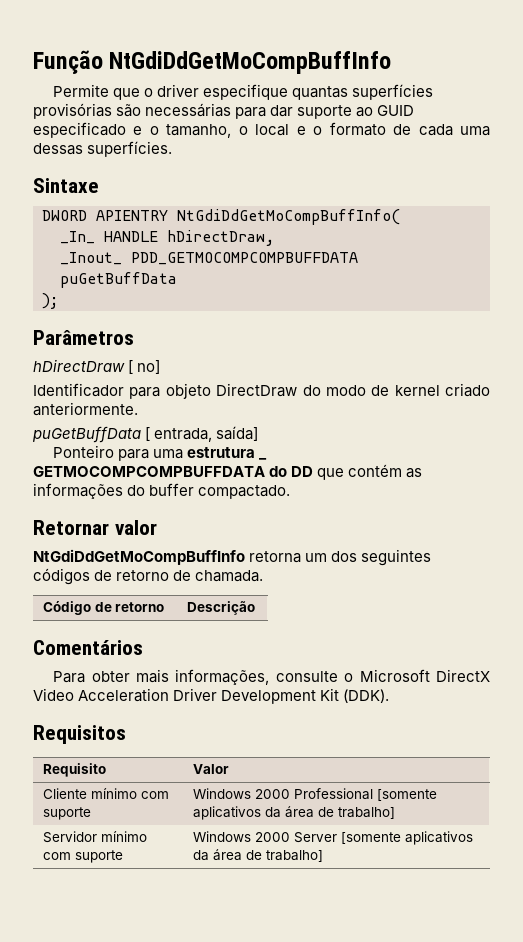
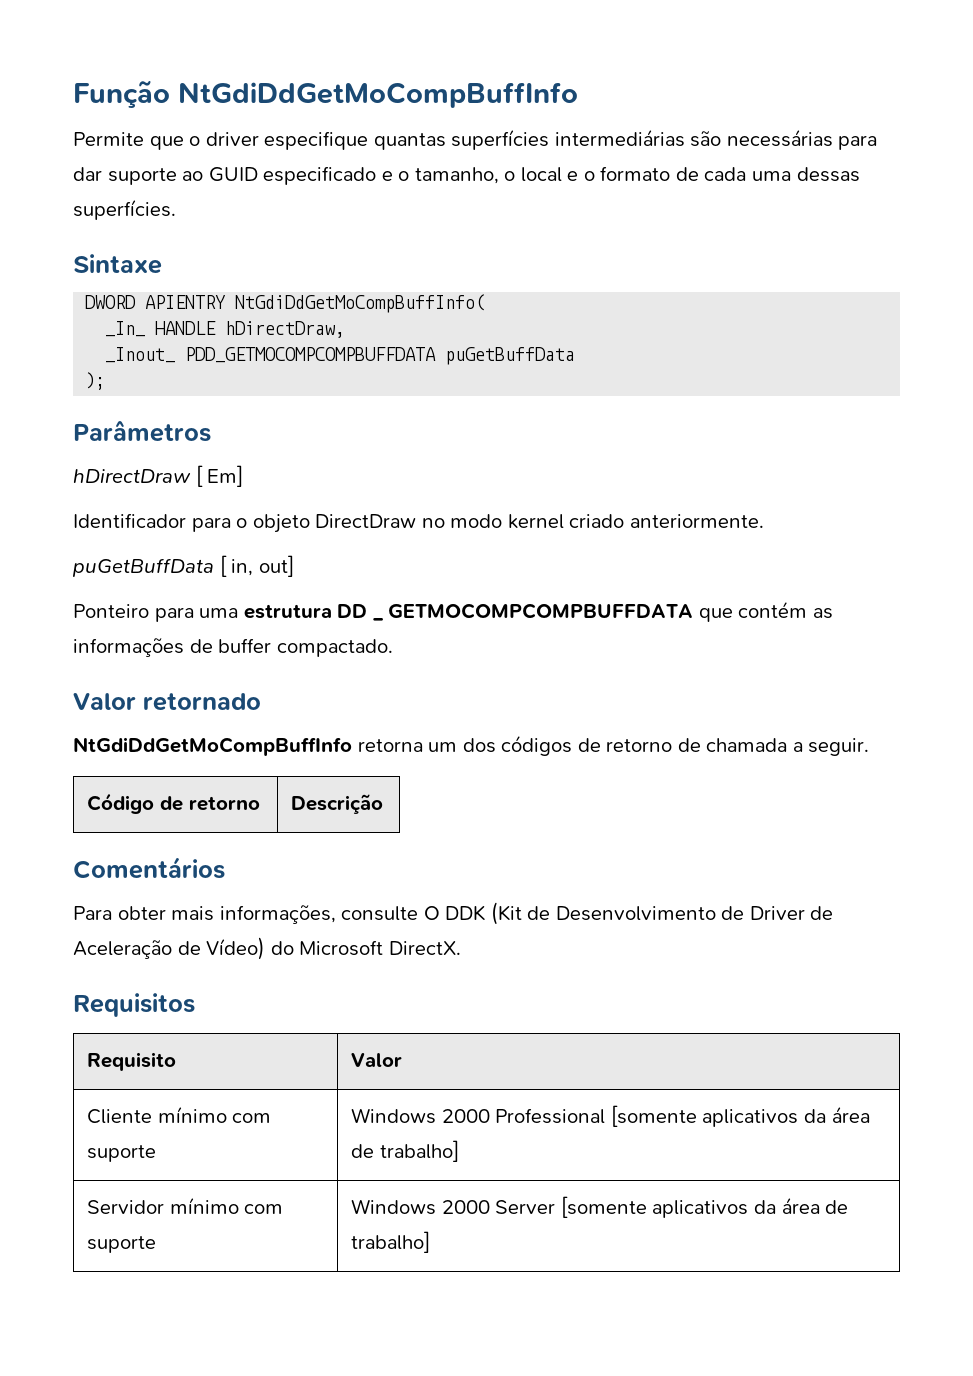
- Permite que o driver especifique quantas superfícies provisórias são necessárias para dar suporte ao GUID especificado e o tamanho, o local e o formato de cada uma dessas superfícies.
+ Permite que o driver especifique quantas superfícies intermediárias são necessárias para dar suporte ao GUID especificado e o tamanho, o local e o formato de cada uma dessas superfícies.
- hDirectDraw [ no]
+ hDirectDraw [ Em]
- Identificador para objeto DirectDraw do modo de kernel criado anteriormente.
+ Identificador para o objeto DirectDraw no modo kernel criado anteriormente.
- puGetBuffData [ entrada, saída]
+ puGetBuffData [ in, out]
- Ponteiro para uma estrutura _ GETMOCOMPCOMPBUFFDATA do DD que contém as informações do buffer compactado.
+ Ponteiro para uma estrutura DD _ GETMOCOMPCOMPBUFFDATA que contém as informações de buffer compactado.
- Retornar valor
+ Valor retornado
- NtGdiDdGetMoCompBuffInfo retorna um dos seguintes códigos de retorno de chamada.
+ NtGdiDdGetMoCompBuffInfo retorna um dos códigos de retorno de chamada a seguir.
- Para obter mais informações, consulte o Microsoft DirectX Video Acceleration Driver Development Kit (DDK).
+ Para obter mais informações, consulte O DDK (Kit de Desenvolvimento de Driver de Aceleração de Vídeo) do Microsoft DirectX.

